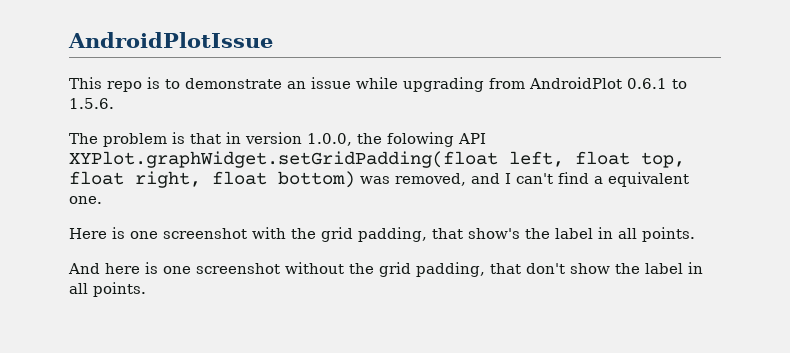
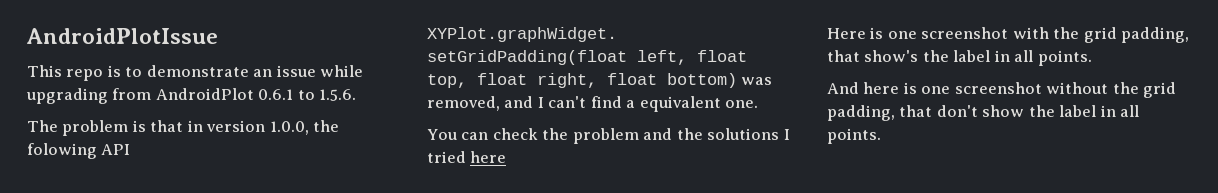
+ You can check the problem and the solutions I tried here

